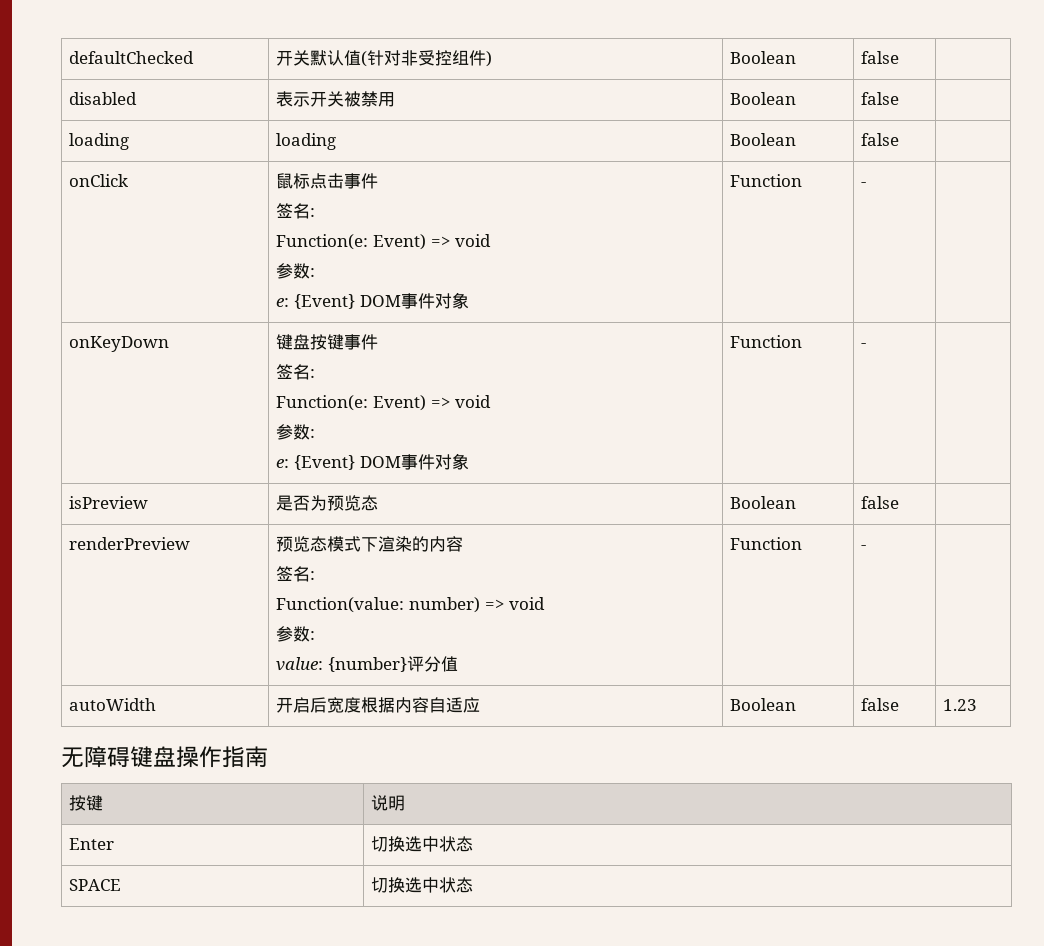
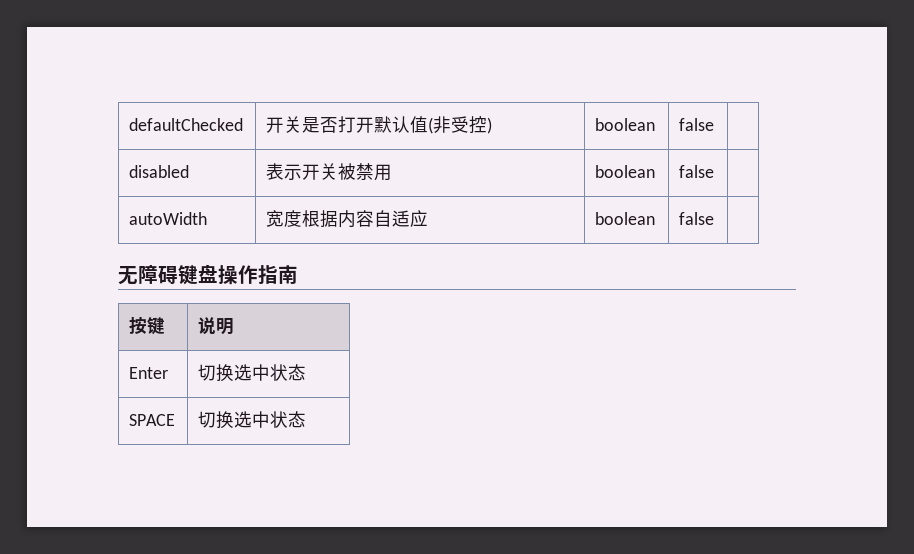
- defaultChecked | 开关默认值(针对非受控组件) | Boolean | false |
+ defaultChecked | 开关是否打开默认值(非受控) | boolean | false |
- disabled | 表示开关被禁用 | Boolean | false |
- loading | loading | Boolean | false |
- onClick | 鼠标点击事件
- 签名:
- Function(e: Event) => void
- 参数:
- e: {Event} DOM事件对象 | Function | - |
- onKeyDown | 键盘按键事件
- 签名:
- Function(e: Event) => void
- 参数:
- e: {Event} DOM事件对象 | Function | - |
- isPreview | 是否为预览态 | Boolean | false |
- renderPreview | 预览态模式下渲染的内容
- 签名:
- Function(value: number) => void
- 参数:
- value: {number}评分值 | Function | - |
+ disabled | 表示开关被禁用 | boolean | false |
- autoWidth | 开启后宽度根据内容自适应 | Boolean | false | 1.23
+ autoWidth | 宽度根据内容自适应 | boolean | false |

